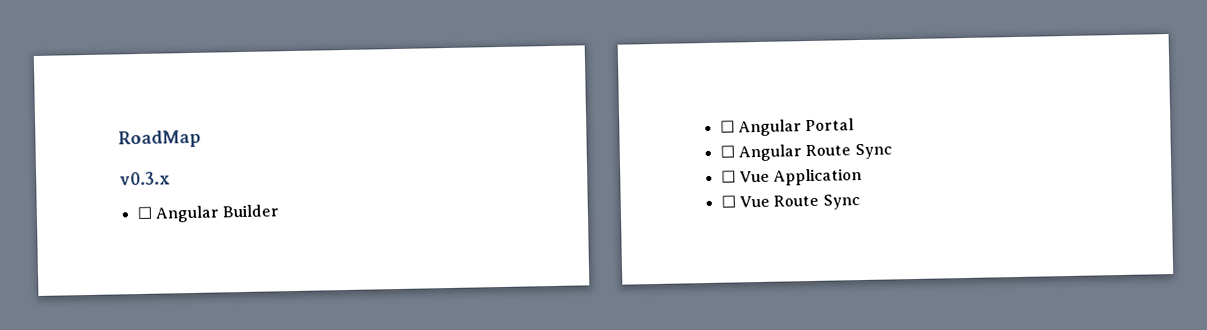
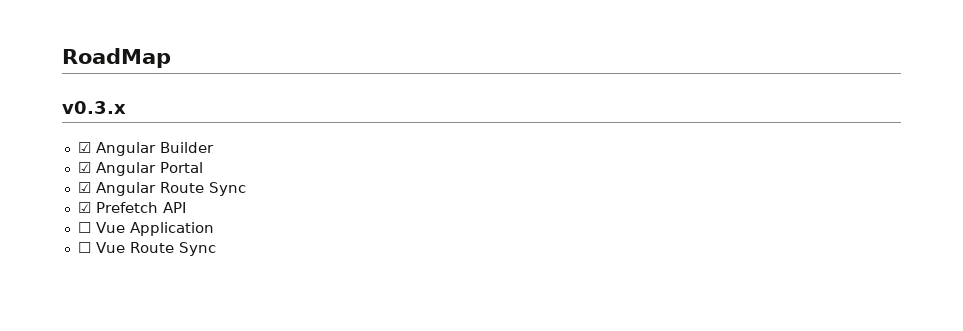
- ☐ Angular Builder
+ ☑ Angular Builder
- ☐ Angular Portal
+ ☑ Angular Portal
- ☐ Angular Route Sync
+ ☑ Angular Route Sync
+ ☑ Prefetch API

